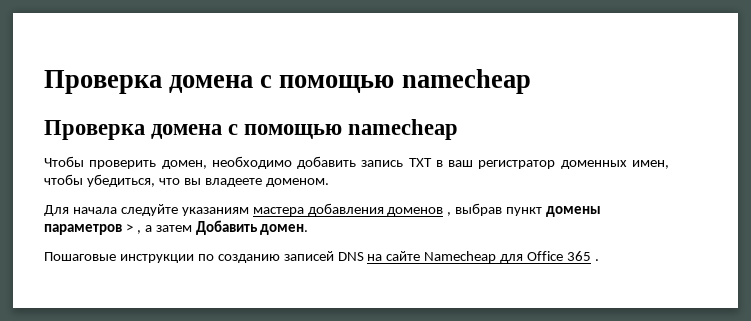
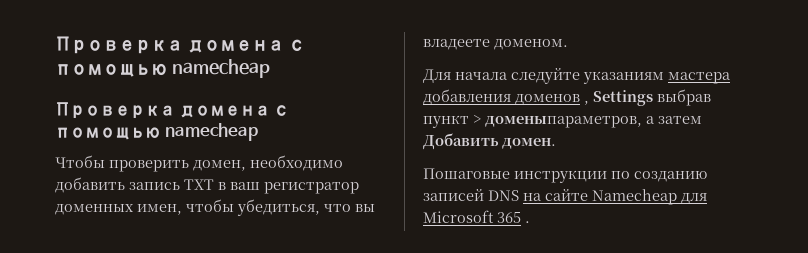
- Для начала следуйте указаниям мастера добавления доменов , выбрав пункт домены параметров > , а затем Добавить домен.
+ Для начала следуйте указаниям мастера добавления доменов , Settings выбрав пункт > доменыпараметров, а затем Добавить домен.
- Пошаговые инструкции по созданию записей DNS на сайте Namecheap для Office 365 .
+ Пошаговые инструкции по созданию записей DNS на сайте Namecheap для Microsoft 365 .

